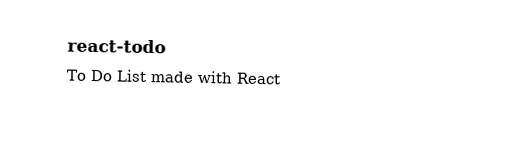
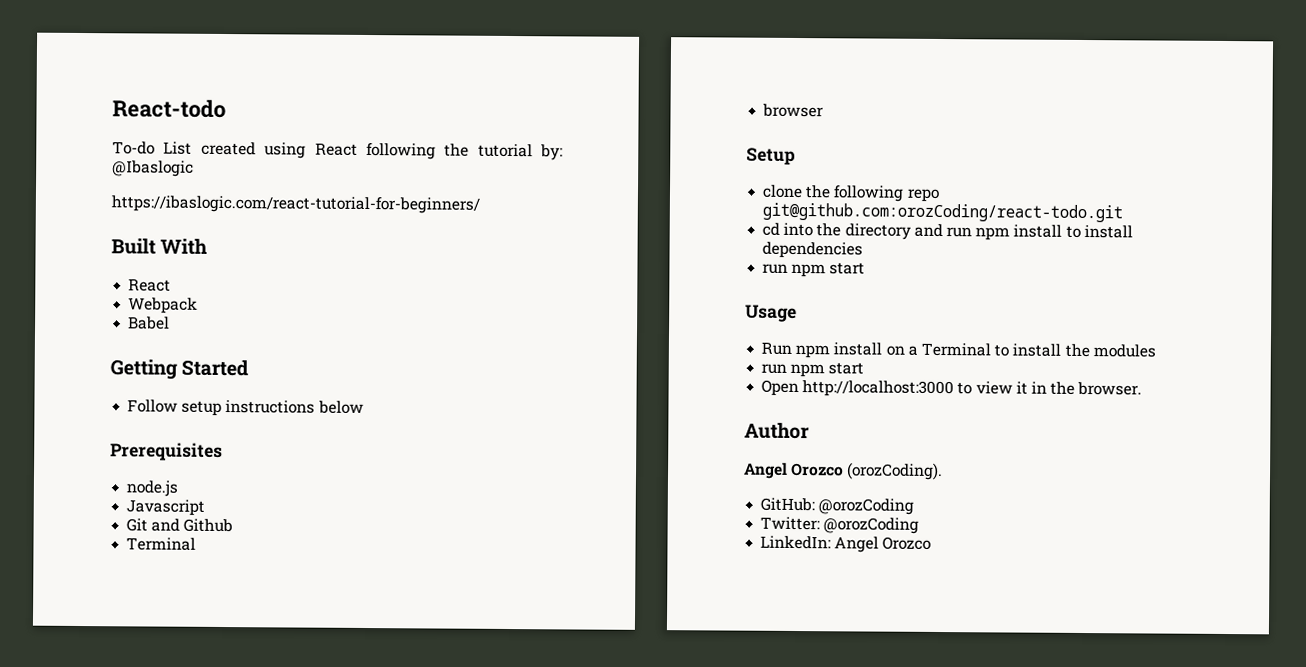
- react-todo
- To Do List made with React
+ React-todo
+ To-do List created using React following the tutorial by: @Ibaslogic
+ https://ibaslogic.com/react-tutorial-for-beginners/
+ Built With
+ React
+ Webpack
+ Babel
+ Getting Started
+ Follow setup instructions below
+ Prerequisites
+ node.js
+ Javascript
+ Git and Github
+ Terminal
+ browser
+ Setup
+ clone the following repo git@github.com:orozCoding/react-todo.git
+ cd into the directory and run npm install to install dependencies
+ run npm start
+ Usage
+ Run npm install on a Terminal to install the modules
+ run npm start
+ Open http://localhost:3000 to view it in the browser.
+ Author
+ Angel Orozco (orozCoding).
+ GitHub: @orozCoding
+ Twitter: @orozCoding
+ LinkedIn: Angel Orozco

